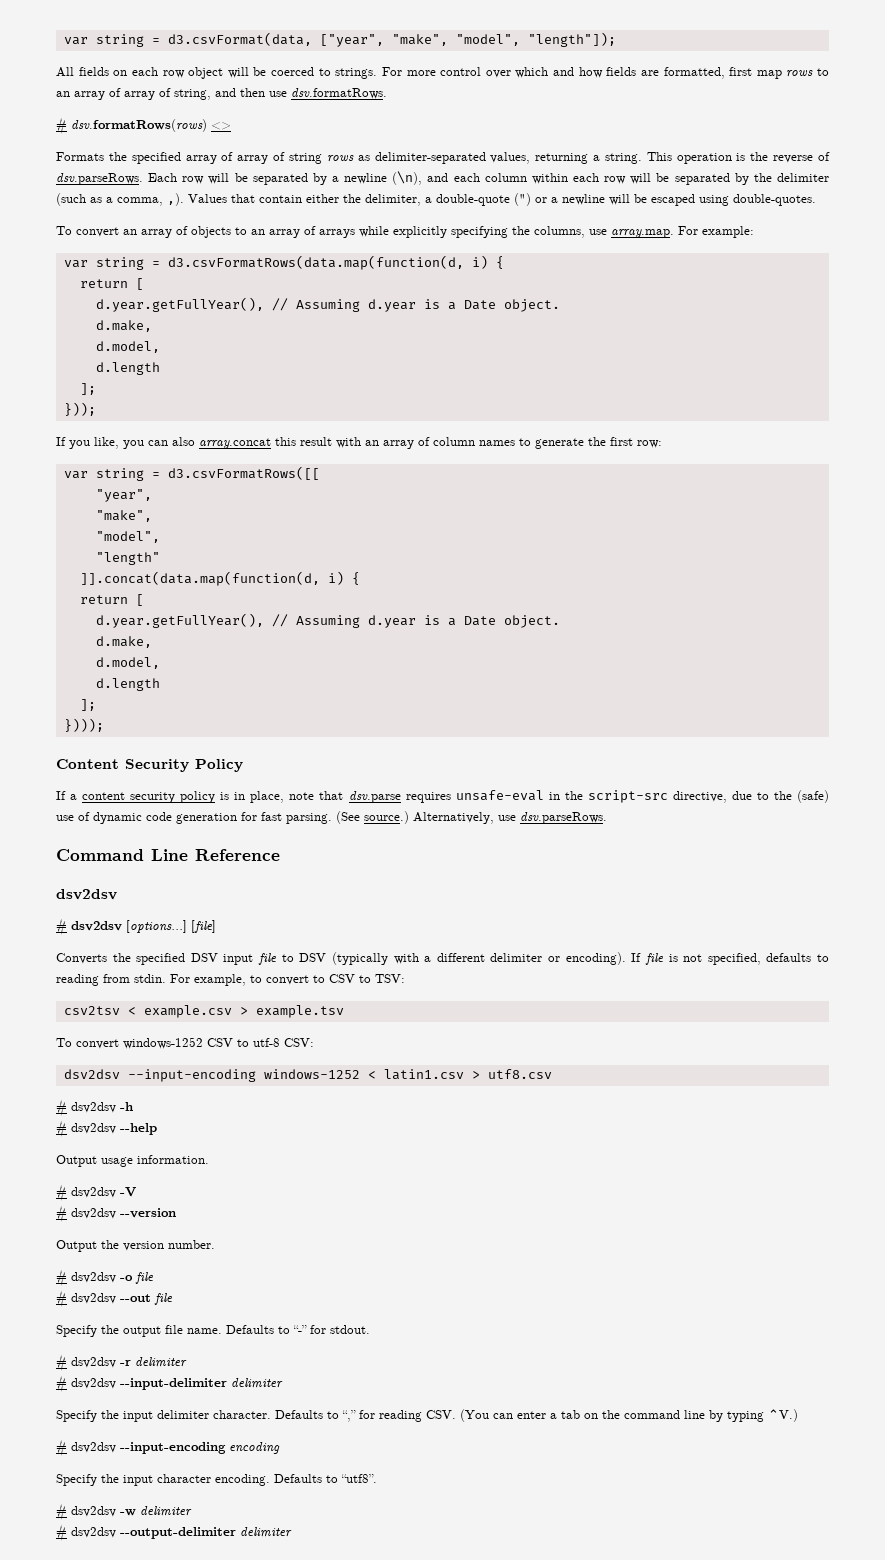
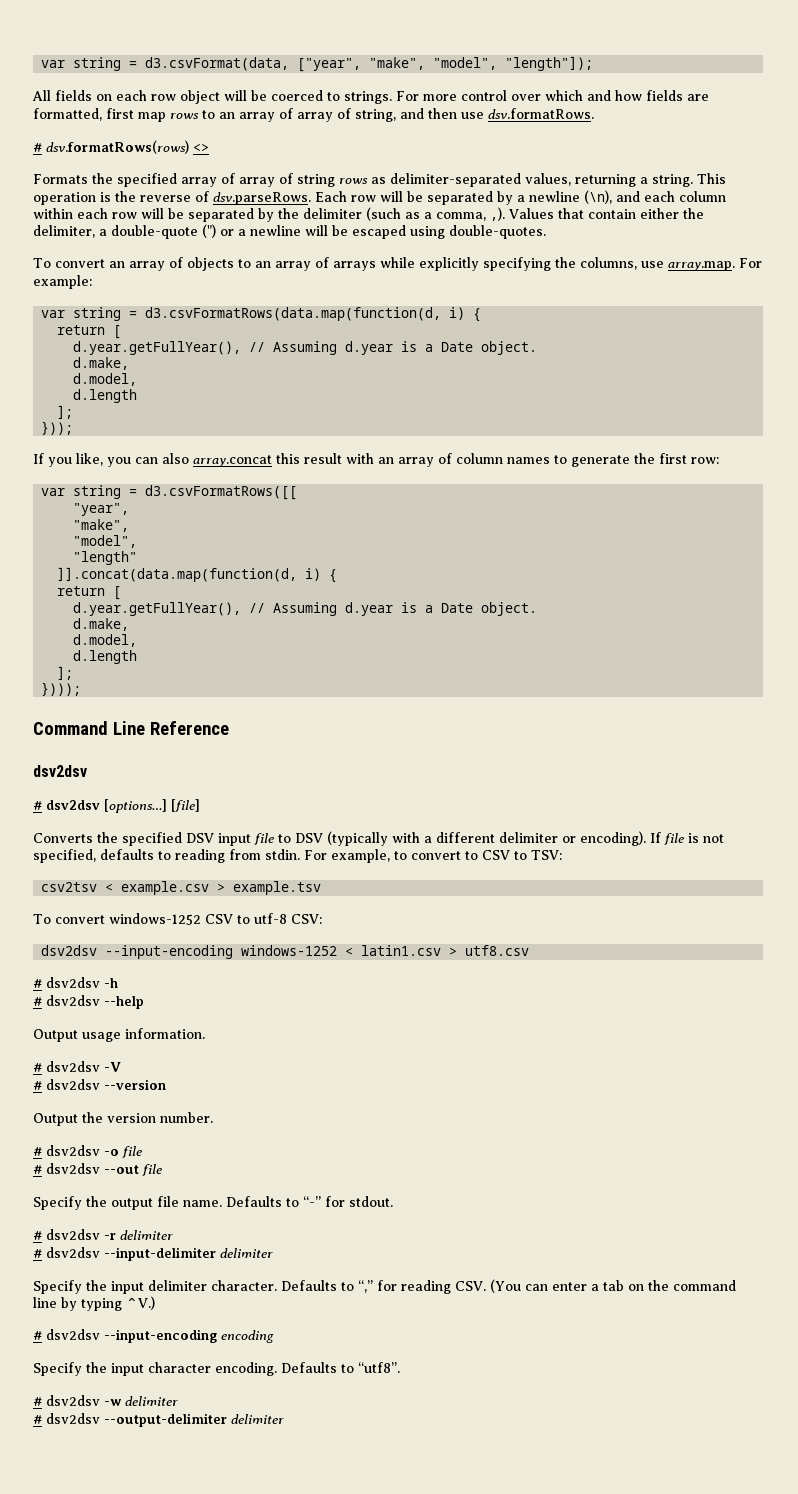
- Content Security Policy
- If a content security policy is in place, note that dsv.parse requires unsafe-eval in the script-src directive, due to the (safe) use of dynamic code generation for fast parsing. (See source.) Alternatively, use dsv.parseRows.

